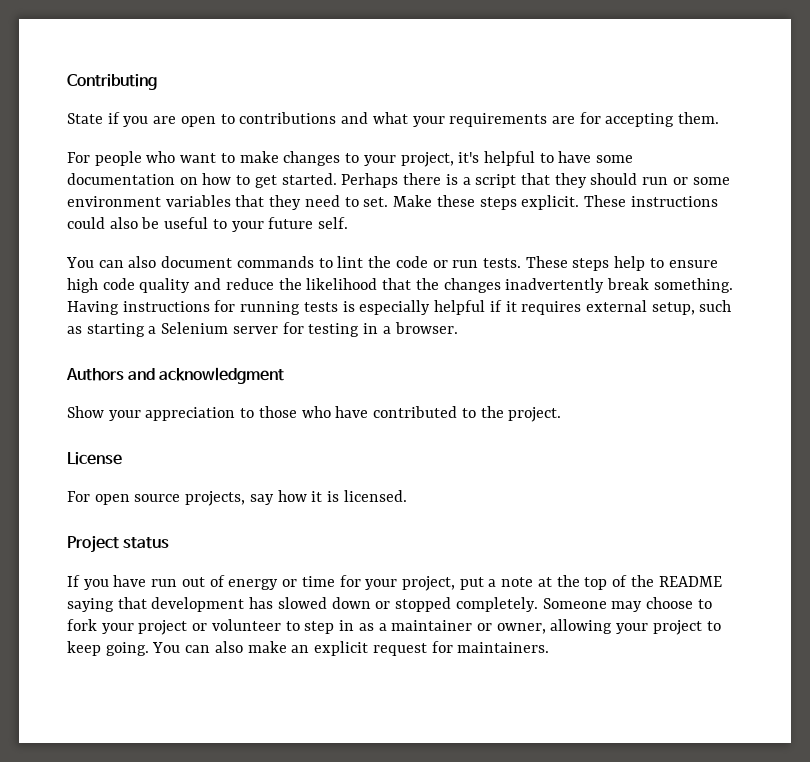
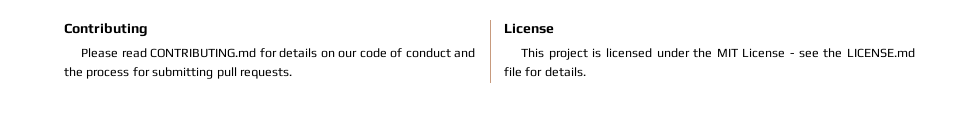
- State if you are open to contributions and what your requirements are for accepting them.
- For people who want to make changes to your project, it's helpful to have some documentation on how to get started. Perhaps there is a script that they should run or some environment variables that they need to set. Make these steps explicit. These instructions could also be useful to your future self.
- You can also document commands to lint the code or run tests. These steps help to ensure high code quality and reduce the likelihood that the changes inadvertently break something. Having instructions for running tests is especially helpful if it requires external setup, such as starting a Selenium server for testing in a browser.
- Authors and acknowledgment
- Show your appreciation to those who have contributed to the project.
+ Please read CONTRIBUTING.md for details on our code of conduct and the process for submitting pull requests.
  License
- For open source projects, say how it is licensed.
- Project status
- If you have run out of energy or time for your project, put a note at the top of the README saying that development has slowed down or stopped completely. Someone may choose to fork your project or volunteer to step in as a maintainer or owner, allowing your project to keep going. You can also make an explicit request for maintainers.
+ This project is licensed under the MIT License - see the LICENSE.md file for details.

